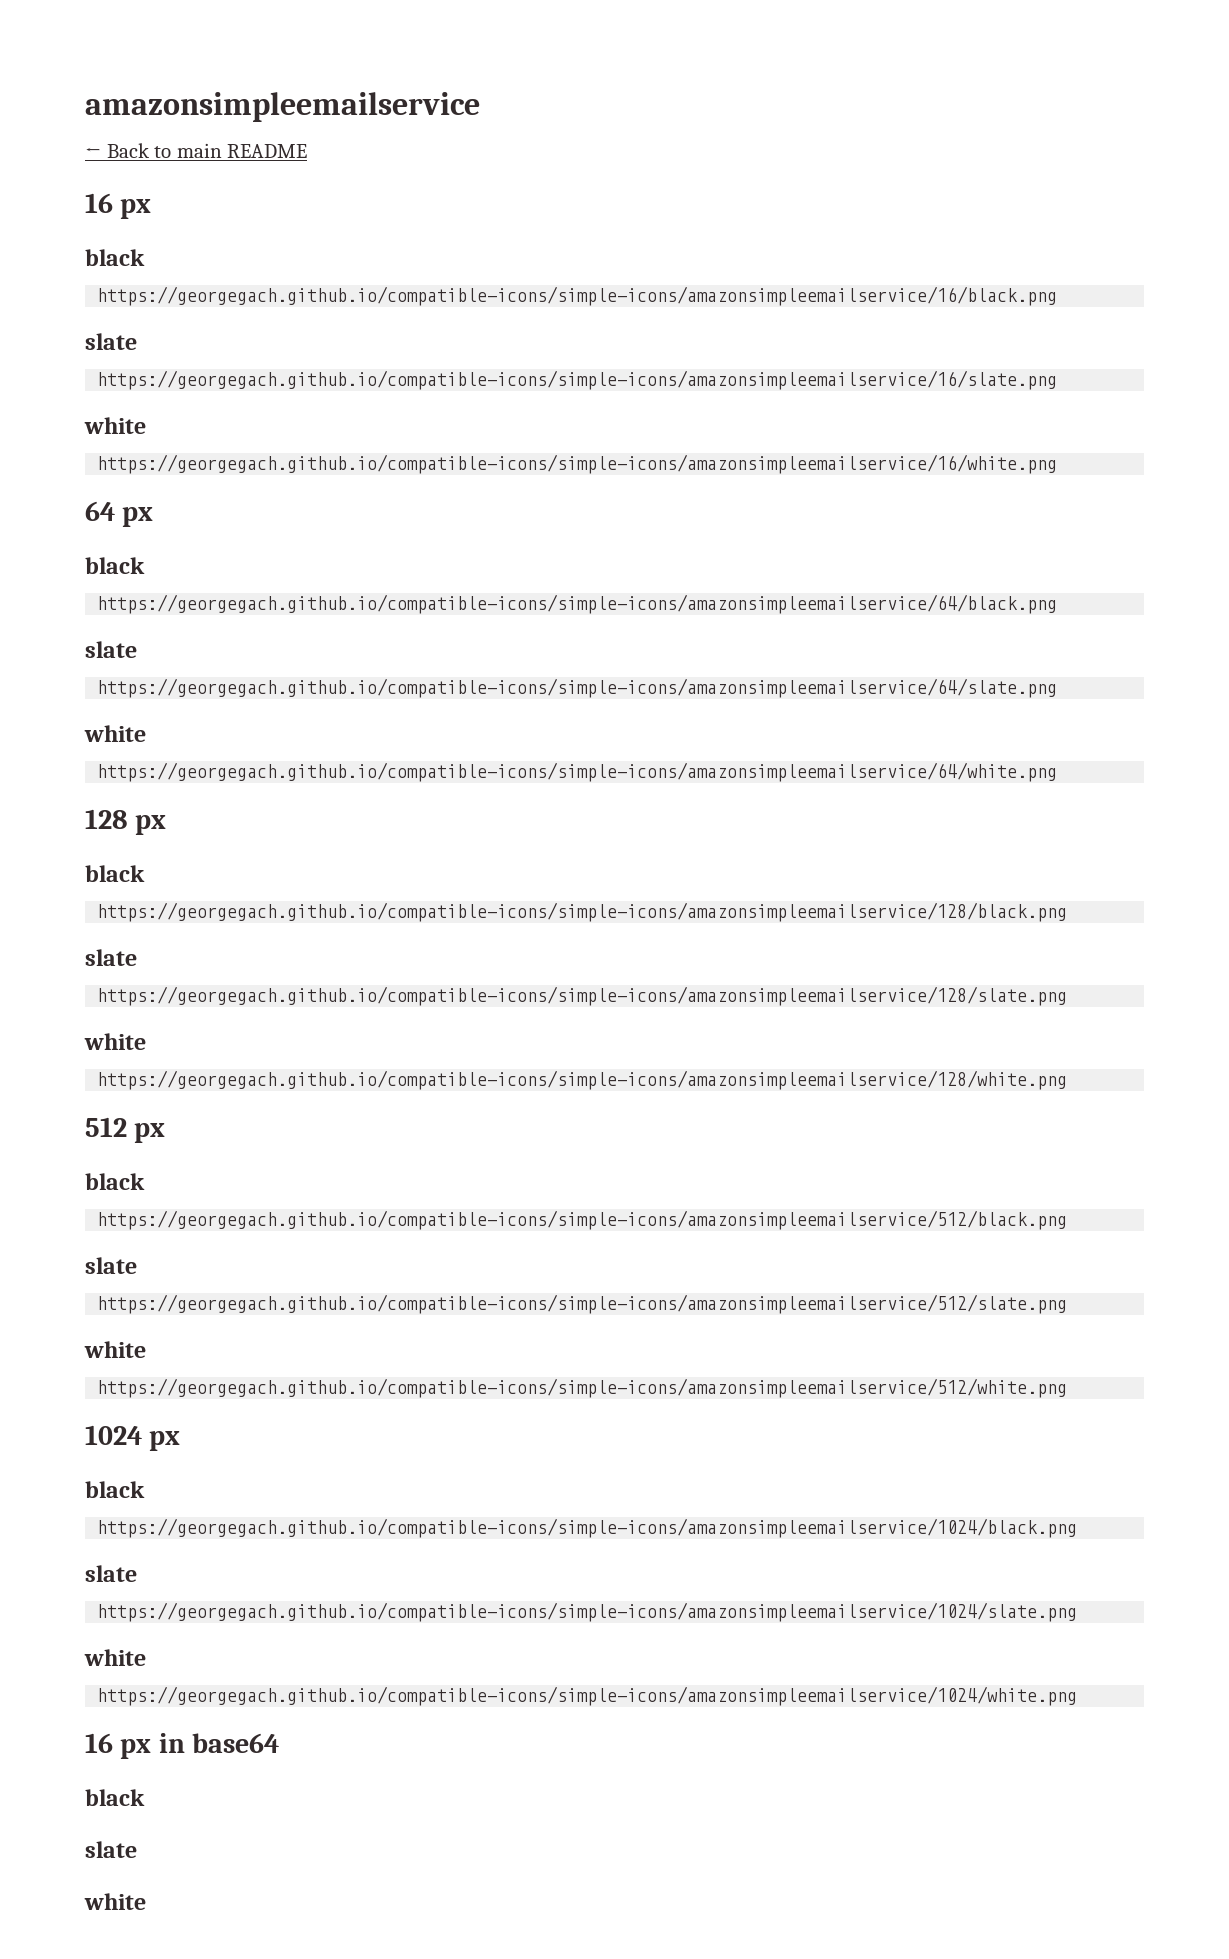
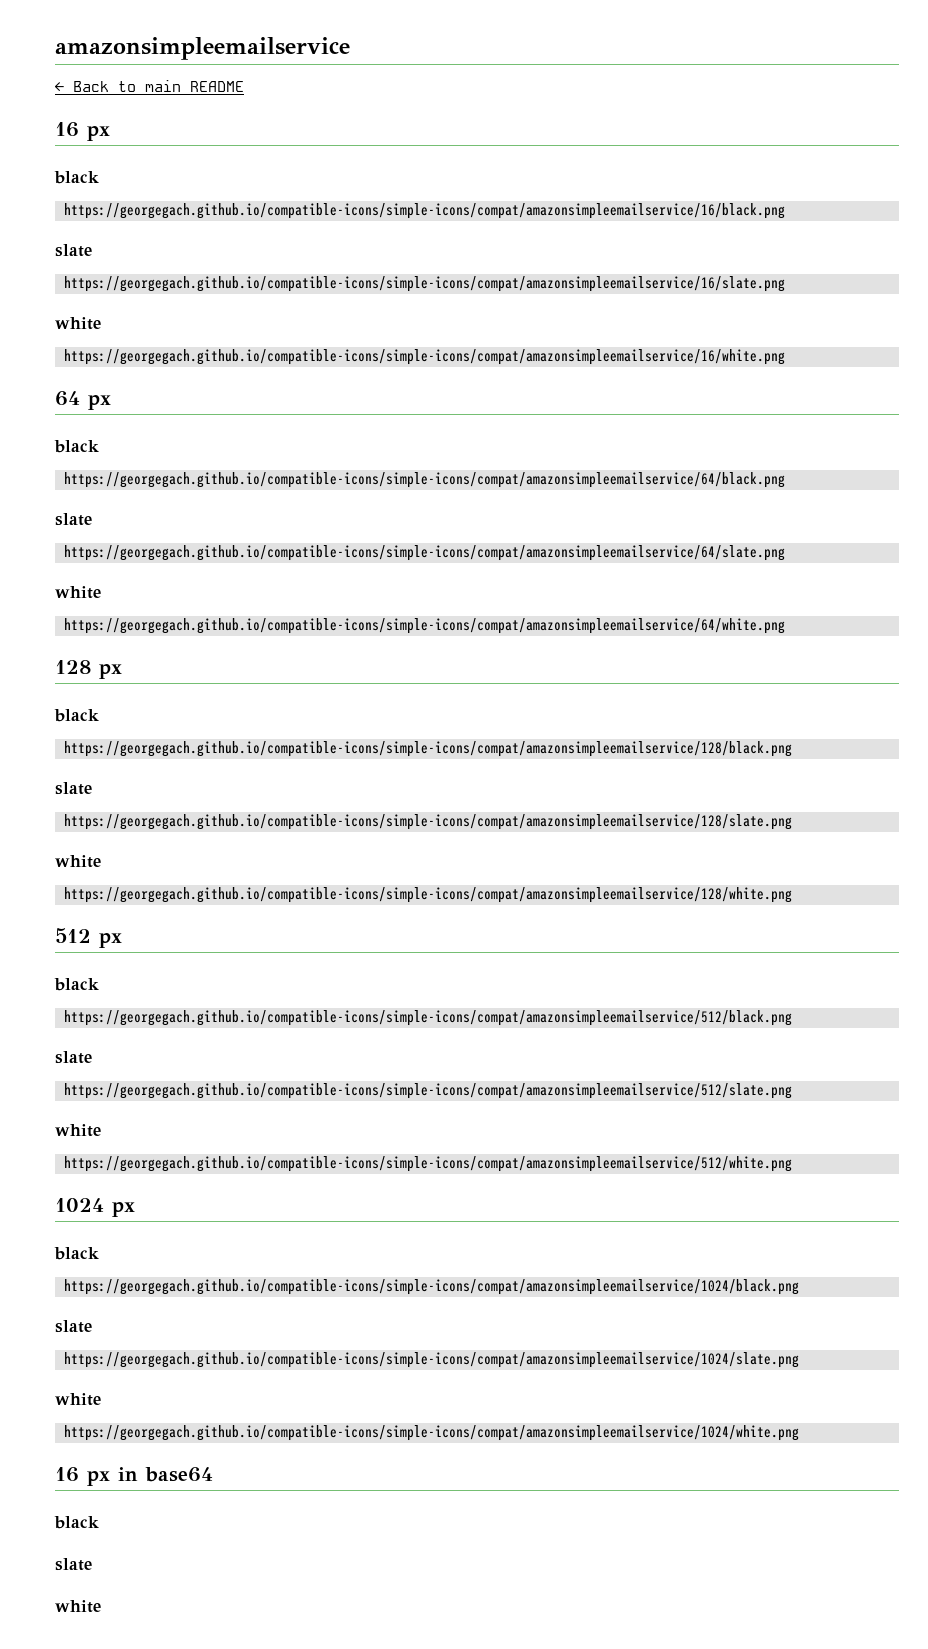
- https://georgegach.github.io/compatible-icons/simple-icons/amazonsimpleemailservice/16/black.png
+ https://georgegach.github.io/compatible-icons/simple-icons/compat/amazonsimpleemailservice/16/black.png
  slate
- https://georgegach.github.io/compatible-icons/simple-icons/amazonsimpleemailservice/16/slate.png
+ https://georgegach.github.io/compatible-icons/simple-icons/compat/amazonsimpleemailservice/16/slate.png
  white
- https://georgegach.github.io/compatible-icons/simple-icons/amazonsimpleemailservice/16/white.png
+ https://georgegach.github.io/compatible-icons/simple-icons/compat/amazonsimpleemailservice/16/white.png
- https://georgegach.github.io/compatible-icons/simple-icons/amazonsimpleemailservice/64/black.png
+ https://georgegach.github.io/compatible-icons/simple-icons/compat/amazonsimpleemailservice/64/black.png
  slate
- https://georgegach.github.io/compatible-icons/simple-icons/amazonsimpleemailservice/64/slate.png
+ https://georgegach.github.io/compatible-icons/simple-icons/compat/amazonsimpleemailservice/64/slate.png
  white
- https://georgegach.github.io/compatible-icons/simple-icons/amazonsimpleemailservice/64/white.png
+ https://georgegach.github.io/compatible-icons/simple-icons/compat/amazonsimpleemailservice/64/white.png
- https://georgegach.github.io/compatible-icons/simple-icons/amazonsimpleemailservice/128/black.png
+ https://georgegach.github.io/compatible-icons/simple-icons/compat/amazonsimpleemailservice/128/black.png
  slate
- https://georgegach.github.io/compatible-icons/simple-icons/amazonsimpleemailservice/128/slate.png
+ https://georgegach.github.io/compatible-icons/simple-icons/compat/amazonsimpleemailservice/128/slate.png
  white
- https://georgegach.github.io/compatible-icons/simple-icons/amazonsimpleemailservice/128/white.png
+ https://georgegach.github.io/compatible-icons/simple-icons/compat/amazonsimpleemailservice/128/white.png
- https://georgegach.github.io/compatible-icons/simple-icons/amazonsimpleemailservice/512/black.png
+ https://georgegach.github.io/compatible-icons/simple-icons/compat/amazonsimpleemailservice/512/black.png
  slate
- https://georgegach.github.io/compatible-icons/simple-icons/amazonsimpleemailservice/512/slate.png
+ https://georgegach.github.io/compatible-icons/simple-icons/compat/amazonsimpleemailservice/512/slate.png
  white
- https://georgegach.github.io/compatible-icons/simple-icons/amazonsimpleemailservice/512/white.png
+ https://georgegach.github.io/compatible-icons/simple-icons/compat/amazonsimpleemailservice/512/white.png
- https://georgegach.github.io/compatible-icons/simple-icons/amazonsimpleemailservice/1024/black.png
+ https://georgegach.github.io/compatible-icons/simple-icons/compat/amazonsimpleemailservice/1024/black.png
  slate
- https://georgegach.github.io/compatible-icons/simple-icons/amazonsimpleemailservice/1024/slate.png
+ https://georgegach.github.io/compatible-icons/simple-icons/compat/amazonsimpleemailservice/1024/slate.png
  white
- https://georgegach.github.io/compatible-icons/simple-icons/amazonsimpleemailservice/1024/white.png
+ https://georgegach.github.io/compatible-icons/simple-icons/compat/amazonsimpleemailservice/1024/white.png

